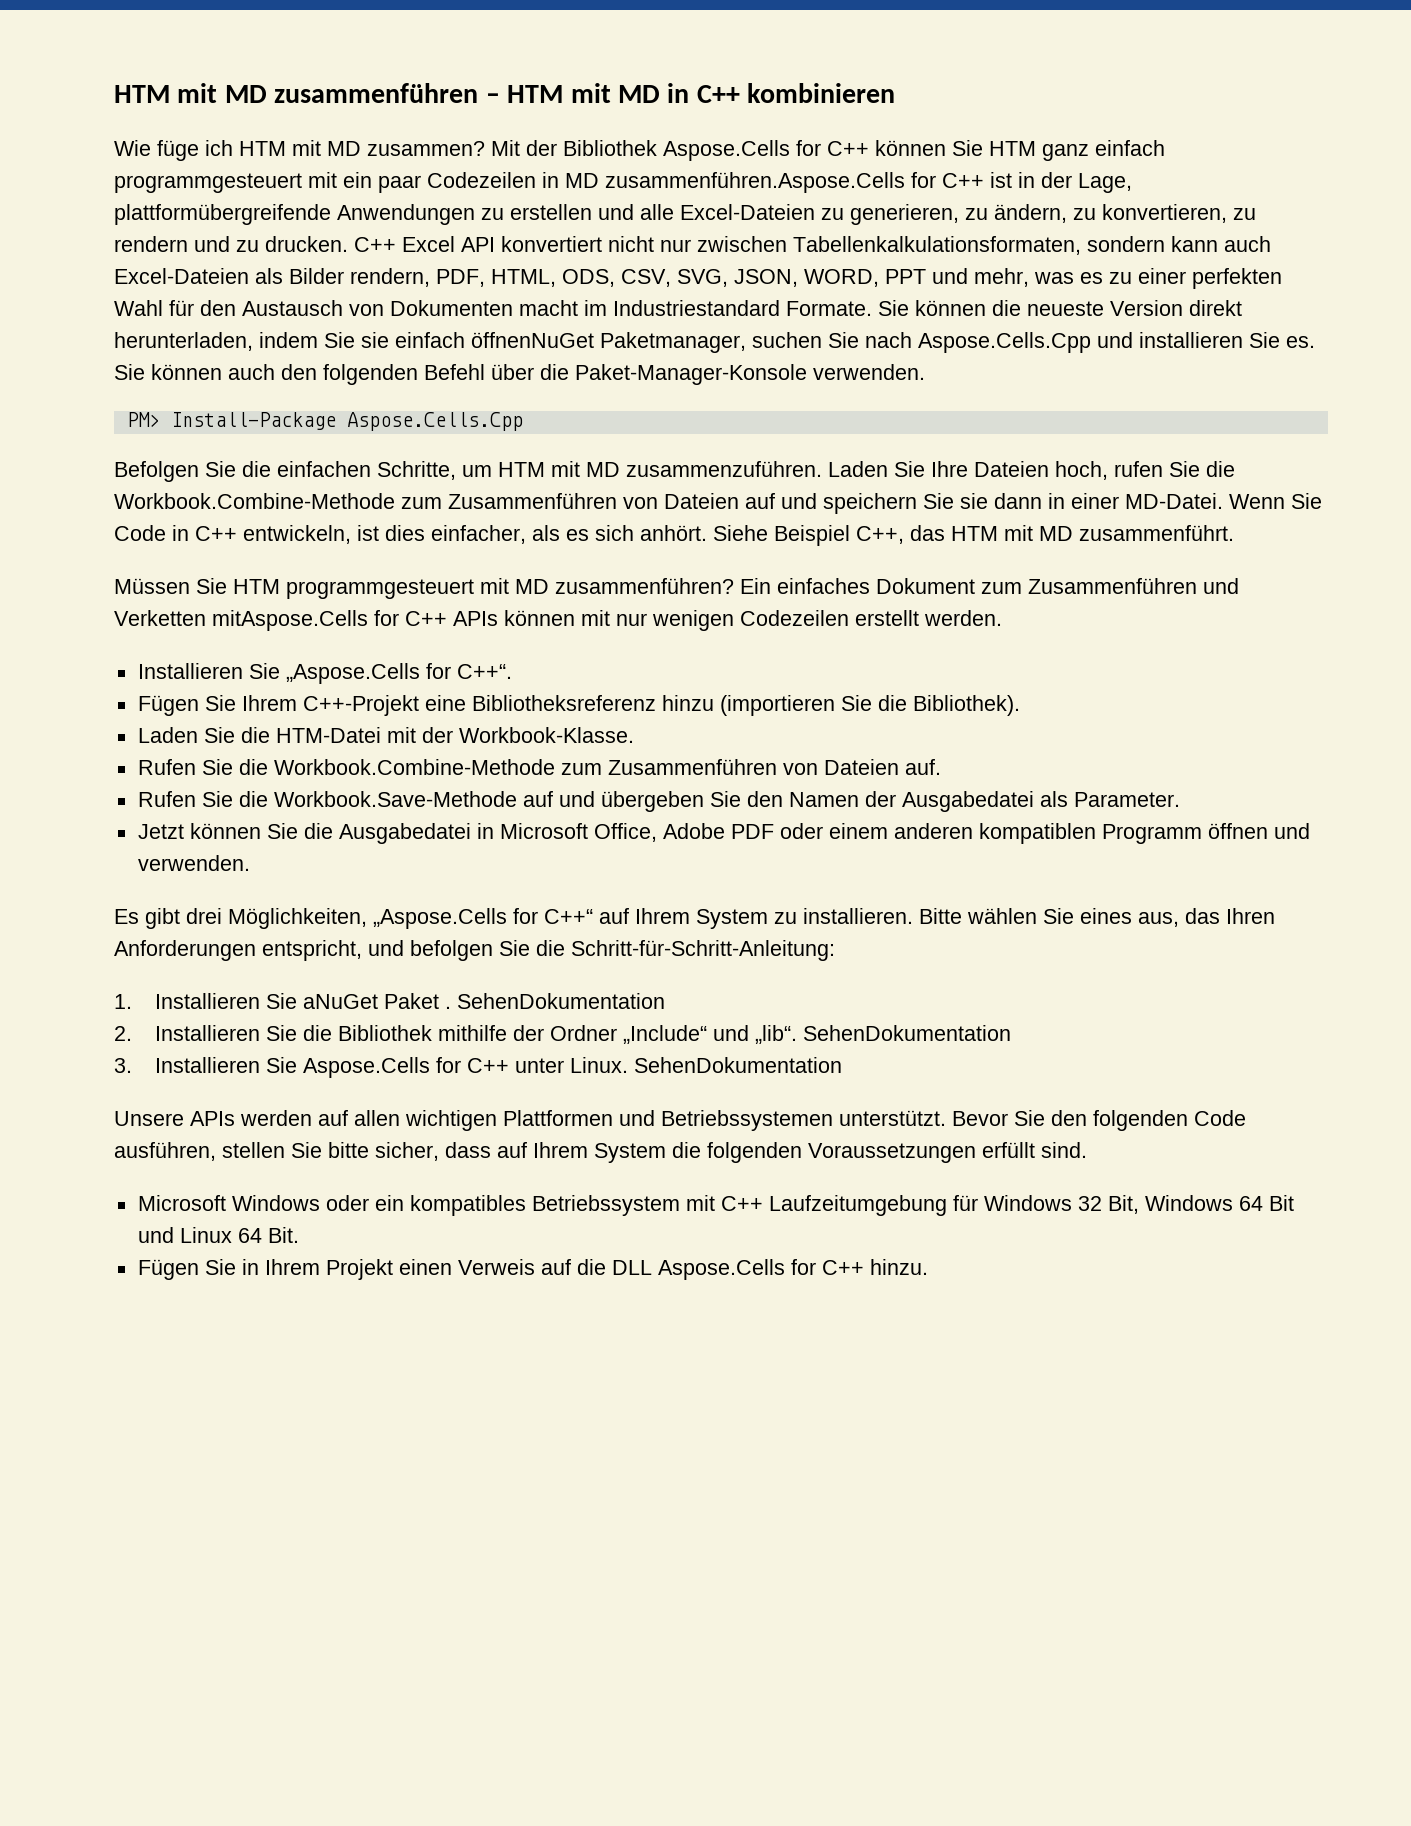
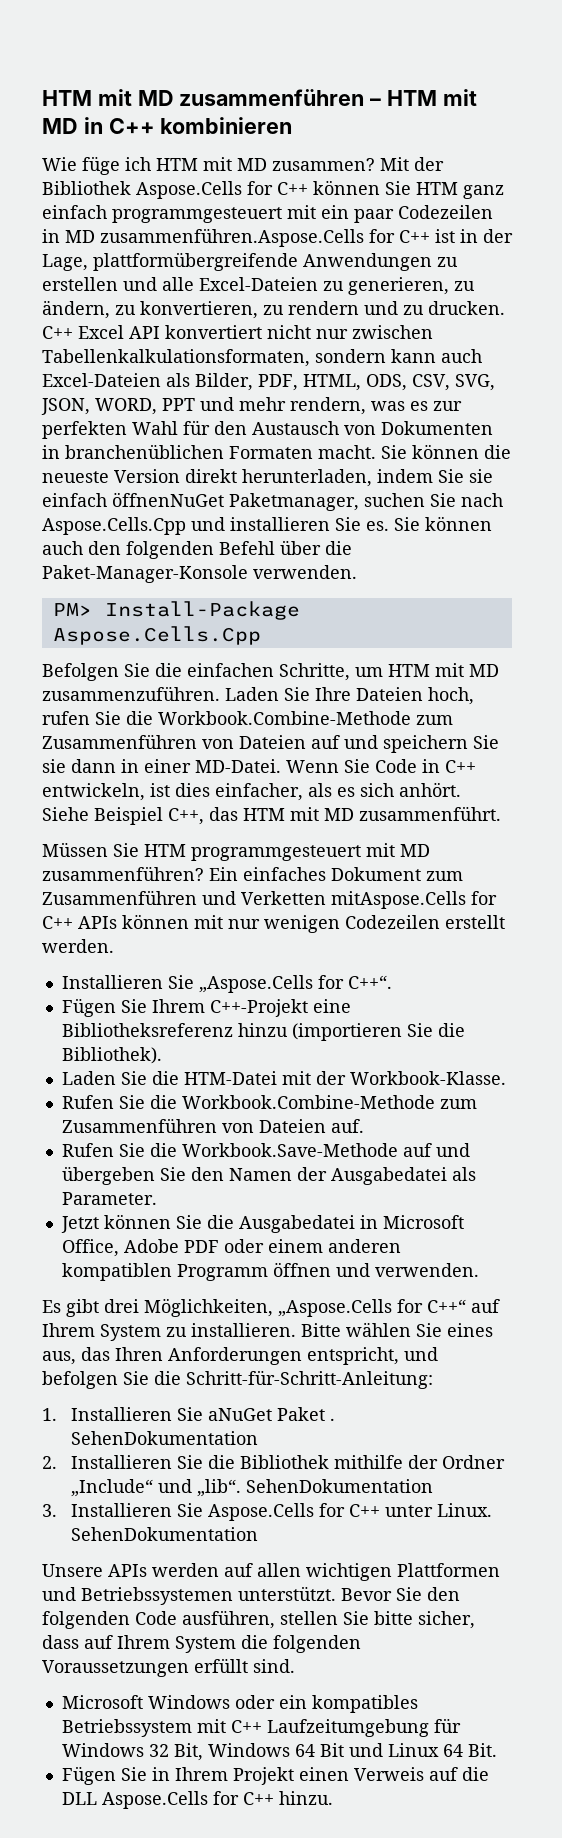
- C++ Excel API konvertiert nicht nur zwischen Tabellenkalkulationsformaten, sondern kann auch Excel-Dateien als Bilder rendern, PDF, HTML, ODS, CSV, SVG, JSON, WORD, PPT und mehr, was es zu einer perfekten Wahl für den Austausch von Dokumenten macht im Industriestandard Formate.
+ C++ Excel API konvertiert nicht nur zwischen Tabellenkalkulationsformaten, sondern kann auch Excel-Dateien als Bilder, PDF, HTML, ODS, CSV, SVG, JSON, WORD, PPT und mehr rendern, was es zur perfekten Wahl für den Austausch von Dokumenten in branchenüblichen Formaten macht.

